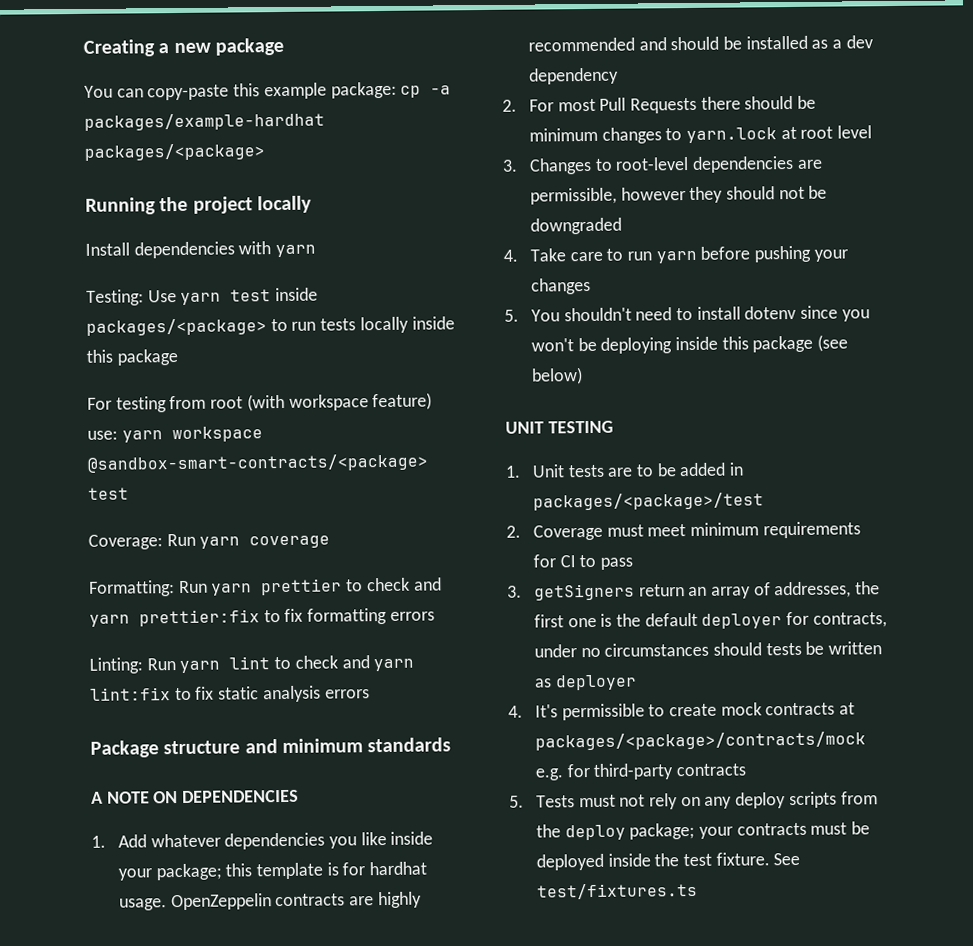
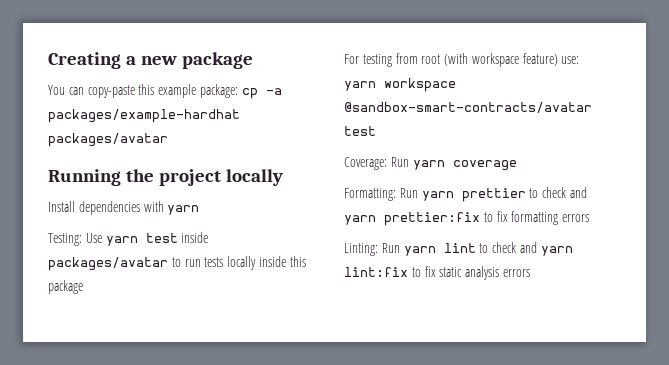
- You can copy-paste this example package: cp -a packages/example-hardhat packages/<package>
+ You can copy-paste this example package: cp -a packages/example-hardhat packages/avatar
- Testing: Use yarn test inside packages/<package> to run tests locally inside this package
+ Testing: Use yarn test inside packages/avatar to run tests locally inside this package
- For testing from root (with workspace feature) use: yarn workspace @sandbox-smart-contracts/<package> test
+ For testing from root (with workspace feature) use: yarn workspace @sandbox-smart-contracts/avatar test
- Package structure and minimum standards
- A NOTE ON DEPENDENCIES
- 1. Add whatever dependencies you like inside your package; this template is for hardhat usage. OpenZeppelin contracts are highly recommended and should be installed as a dev dependency
- 2. For most Pull Requests there should be minimum changes to yarn.lock at root level
- 3. Changes to root-level dependencies are permissible, however they should not be downgraded
- 4. Take care to run yarn before pushing your changes
- 5. You shouldn't need to install dotenv since you won't be deploying inside this package (see below)
- UNIT TESTING
- 1. Unit tests are to be added in packages/<package>/test
- 2. Coverage must meet minimum requirements for CI to pass
- 3. getSigners return an array of addresses, the first one is the default deployer for contracts, under no circumstances should tests be written as deployer
- 4. It's permissible to create mock contracts at packages/<package>/contracts/mock e.g. for third-party contracts
- 5. Tests must not rely on any deploy scripts from the deploy package; your contracts must be deployed inside the test fixture. See test/fixtures.ts

